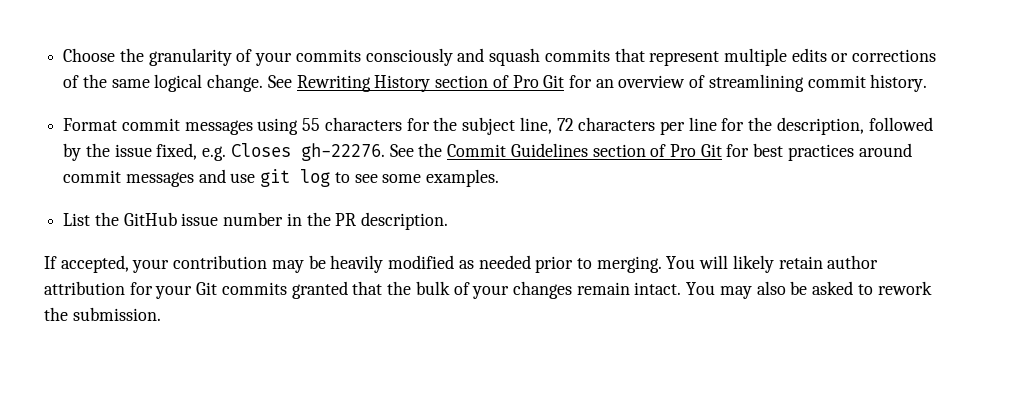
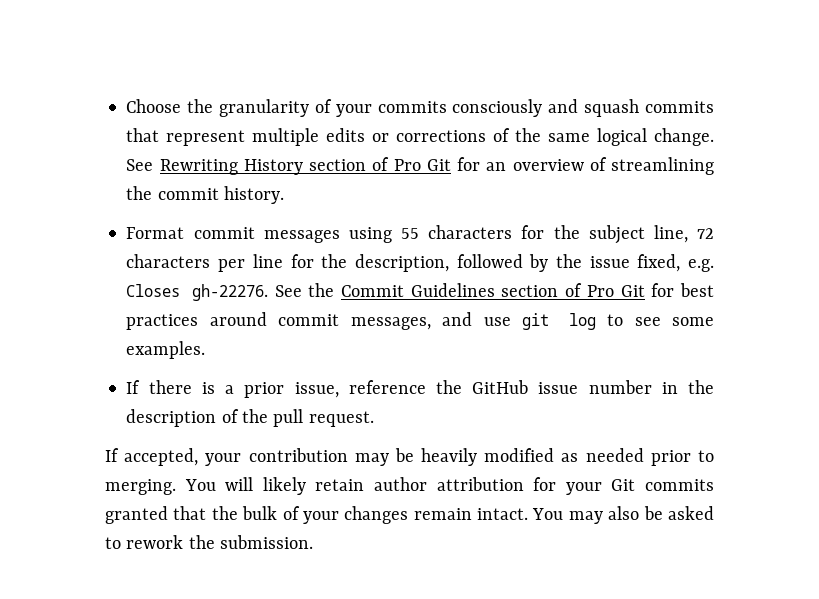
- See Rewriting History section of Pro Git for an overview of streamlining commit history.
+ See Rewriting History section of Pro Git for an overview of streamlining the commit history.
- See the Commit Guidelines section of Pro Git for best practices around commit messages and use git log to see some examples.
+ See the Commit Guidelines section of Pro Git for best practices around commit messages, and use git log to see some examples.
- List the GitHub issue number in the PR description.
+ If there is a prior issue, reference the GitHub issue number in the description of the pull request.

